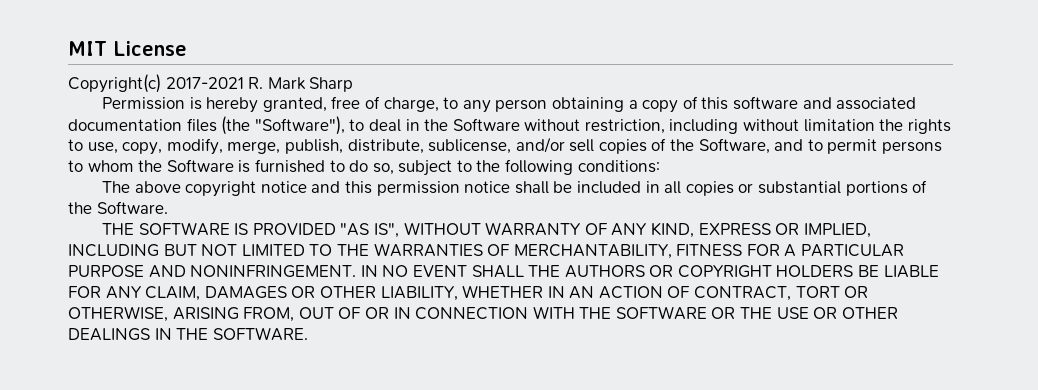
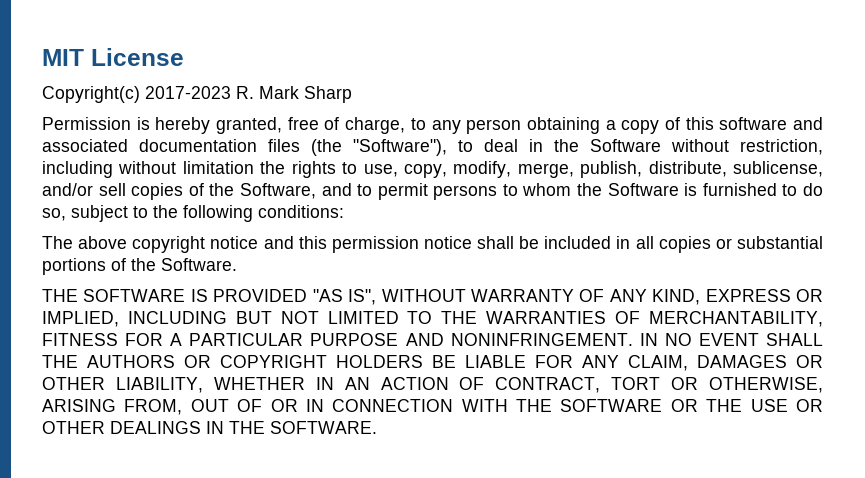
- Copyright(c) 2017-2021 R. Mark Sharp
+ Copyright(c) 2017-2023 R. Mark Sharp

